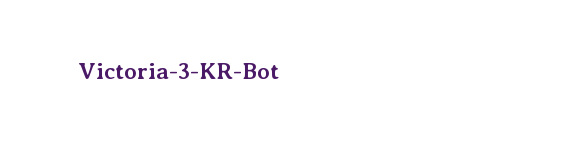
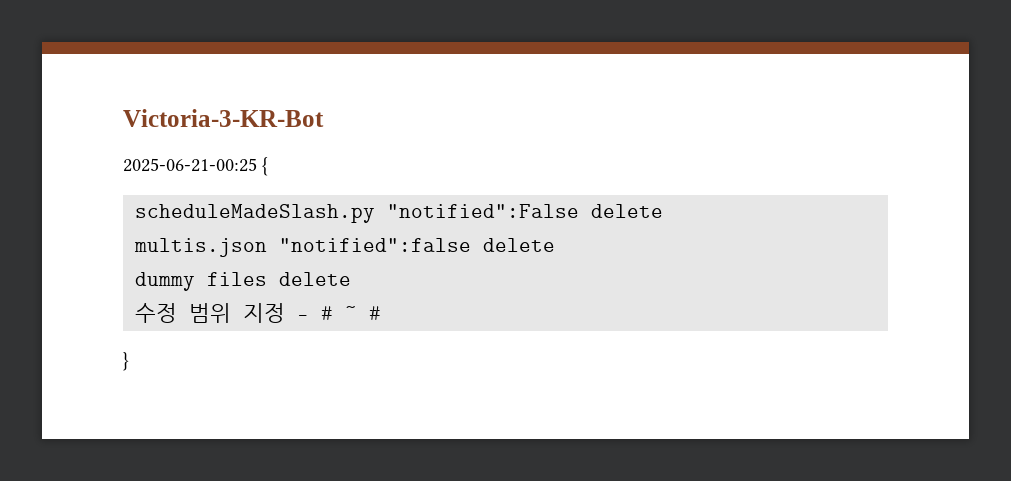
+ 2025-06-21-00:25 {
+ scheduleMadeSlash.py "notified":False delete
+ multis.json "notified":false delete
+ dummy files delete
+ 수정 범위 지정 - # ~ #
+ }

